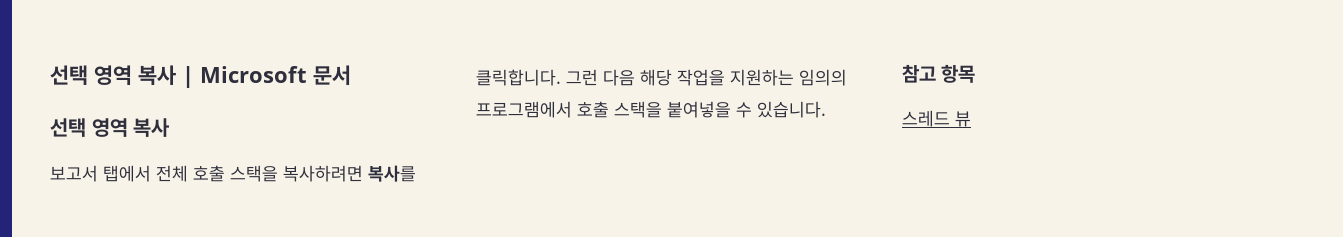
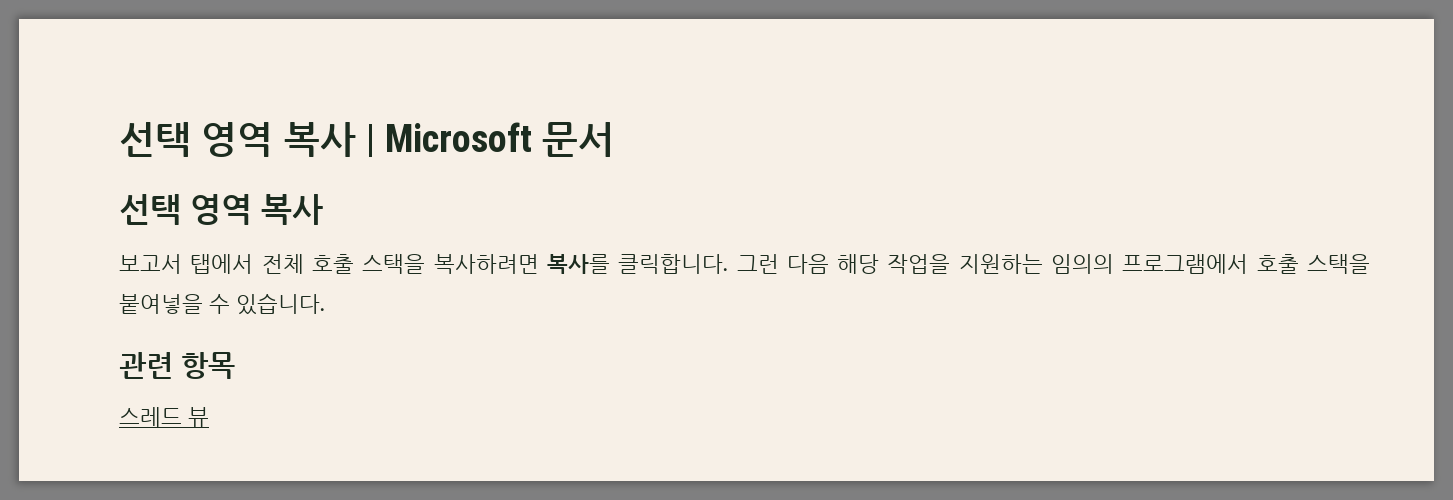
- 참고 항목
+ 관련 항목

